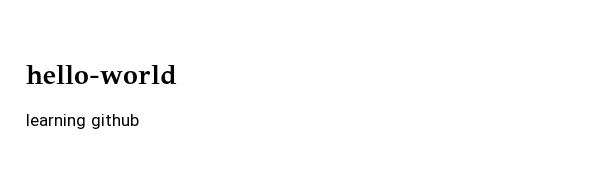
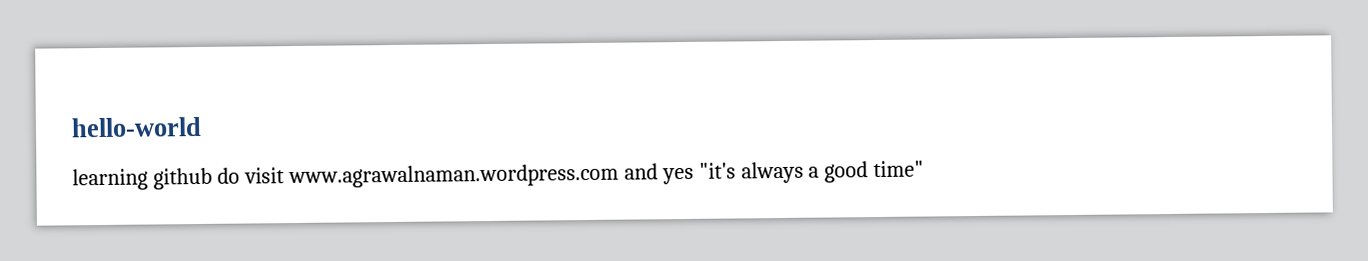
- learning github
+ learning github do visit www.agrawalnaman.wordpress.com and yes "it's always a good time"

